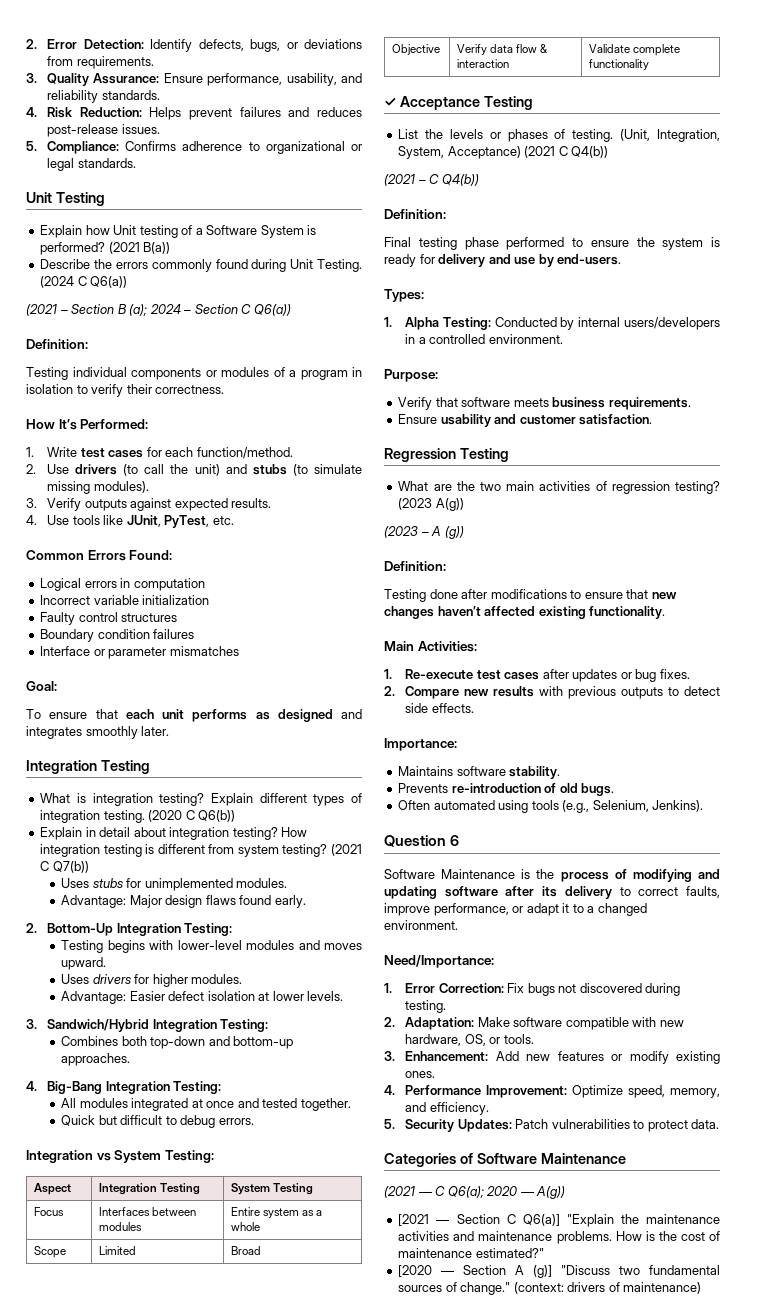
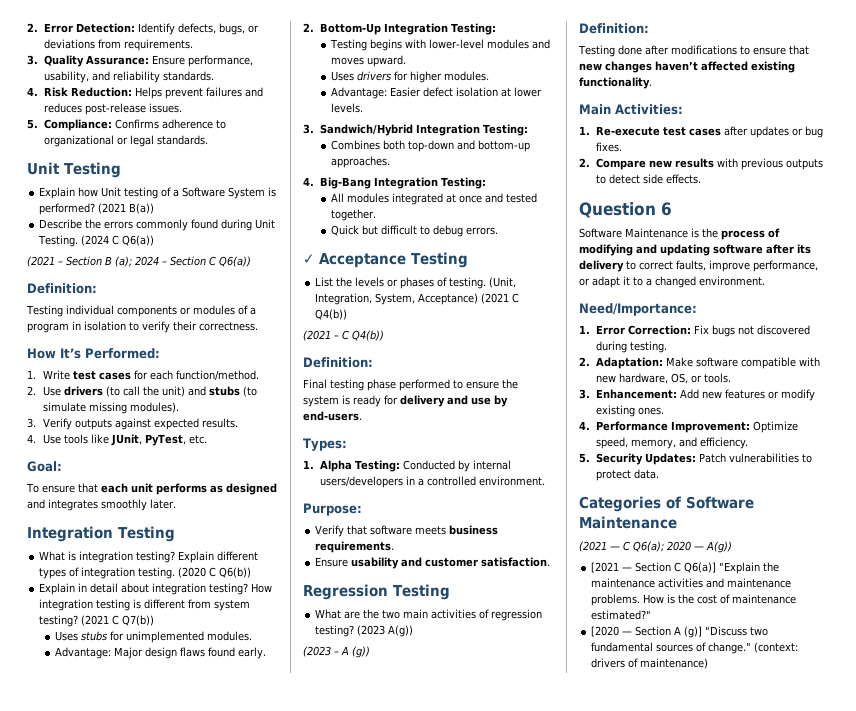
- Common Errors Found:
- Logical errors in computation
- Incorrect variable initialization
- Faulty control structures
- Boundary condition failures
- Interface or parameter mismatches
- Integration vs System Testing:
- Aspect | Integration Testing | System Testing
- Focus | Interfaces between modules | Entire system as a whole
- Scope | Limited | Broad
- Objective | Verify data flow & interaction | Validate complete functionality
- Importance:
- Maintains software stability.
- Prevents re-introduction of old bugs.
- Often automated using tools (e.g., Selenium, Jenkins).

